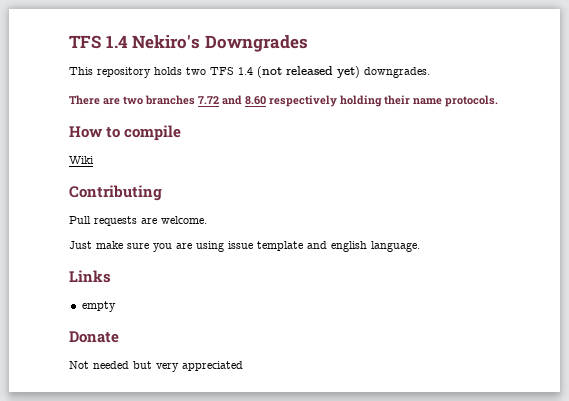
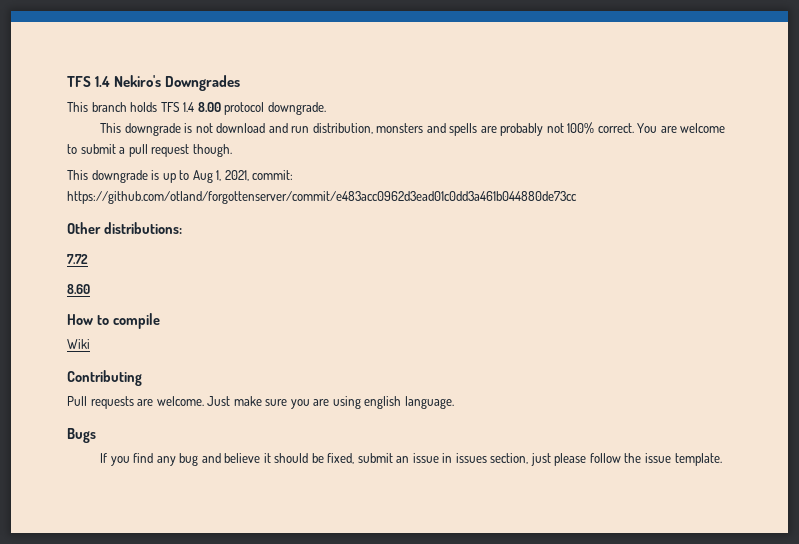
- This repository holds two TFS 1.4 (not released yet) downgrades.
- There are two branches 7.72 and 8.60 respectively holding their name protocols.
+ This branch holds TFS 1.4 8.00 protocol downgrade.
+ This downgrade is not download and run distribution, monsters and spells are probably not 100% correct. You are welcome to submit a pull request though.
+ This downgrade is up to Aug 1, 2021, commit: https://github.com/otland/forgottenserver/commit/e483acc0962d3ead01c0dd3a461b044880de73cc
+ Other distributions:
+ 7.72
+ 8.60
- Pull requests are welcome.
- Just make sure you are using issue template and english language.
+ Pull requests are welcome. Just make sure you are using english language.
- Links
- empty
- Donate
- Not needed but very appreciated
+ Bugs
+ If you find any bug and believe it should be fixed, submit an issue in issues section, just please follow the issue template.

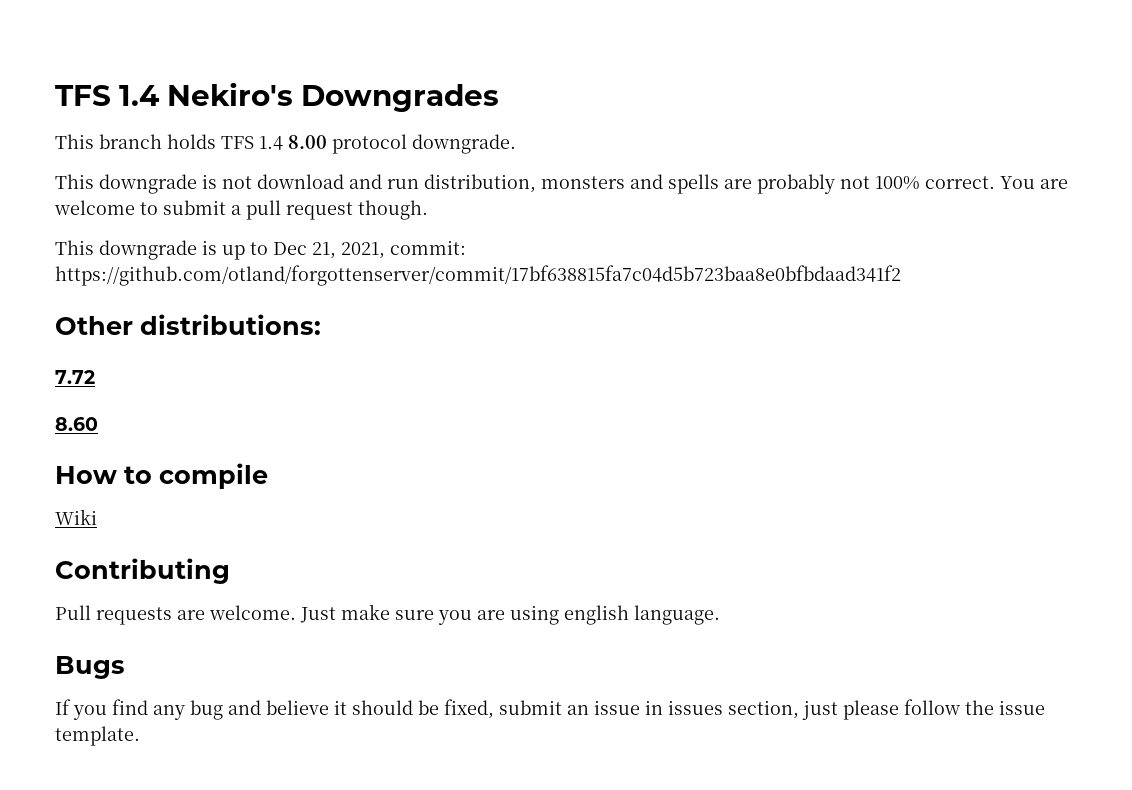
- This downgrade is up to Aug 1, 2021, commit: https://github.com/otland/forgottenserver/commit/e483acc0962d3ead01c0dd3a461b044880de73cc
+ This downgrade is up to Dec 21, 2021, commit: https://github.com/otland/forgottenserver/commit/17bf638815fa7c04d5b723baa8e0bfbdaad341f2

